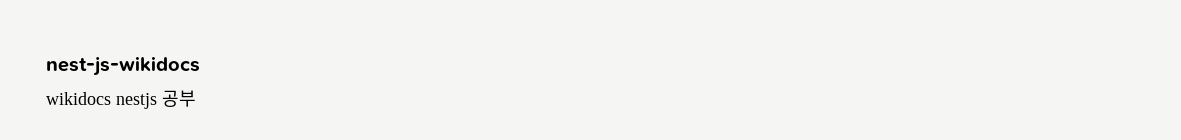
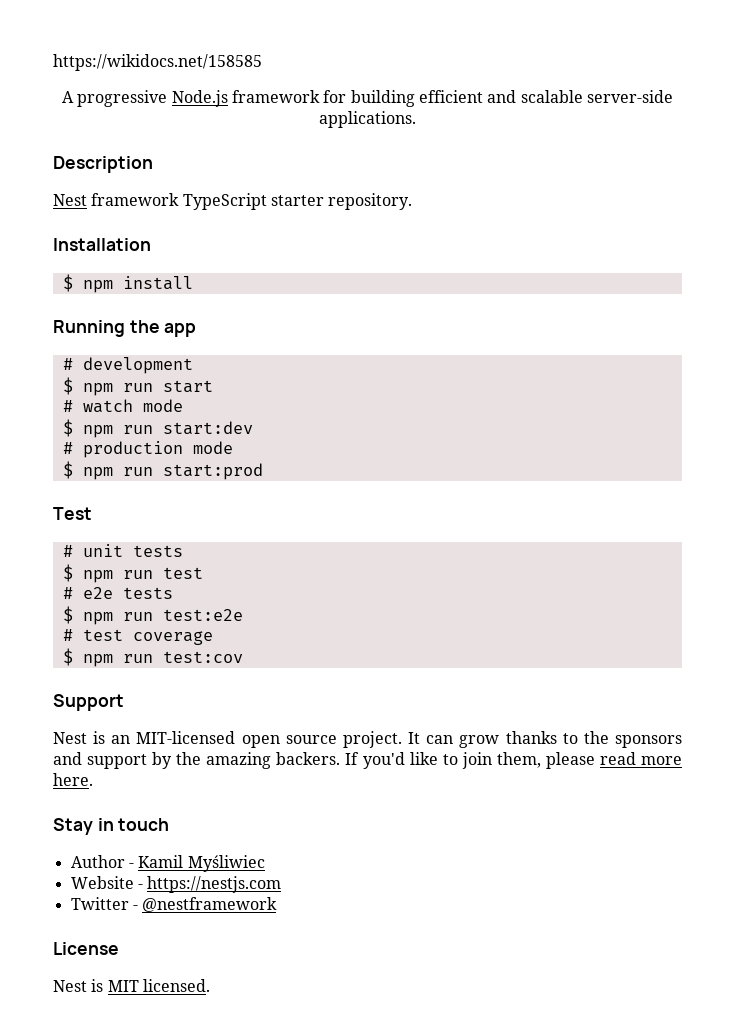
- nest-js-wikidocs
- wikidocs nestjs 공부
+ https://wikidocs.net/158585
+ A progressive Node.js framework for building efficient and scalable server-side applications.
+ Description
+ Nest framework TypeScript starter repository.
+ Installation
+ $ npm install
+ Running the app
+ # development
+ $ npm run start
+ # watch mode
+ $ npm run start:dev
+ # production mode
+ $ npm run start:prod
+ Test
+ # unit tests
+ $ npm run test
+ # e2e tests
+ $ npm run test:e2e
+ # test coverage
+ $ npm run test:cov
+ Support
+ Nest is an MIT-licensed open source project. It can grow thanks to the sponsors and support by the amazing backers. If you'd like to join them, please read more here.
+ Stay in touch
+ Author - Kamil Myśliwiec
+ Website - https://nestjs.com
+ Twitter - @nestframework
+ License
+ Nest is MIT licensed.

